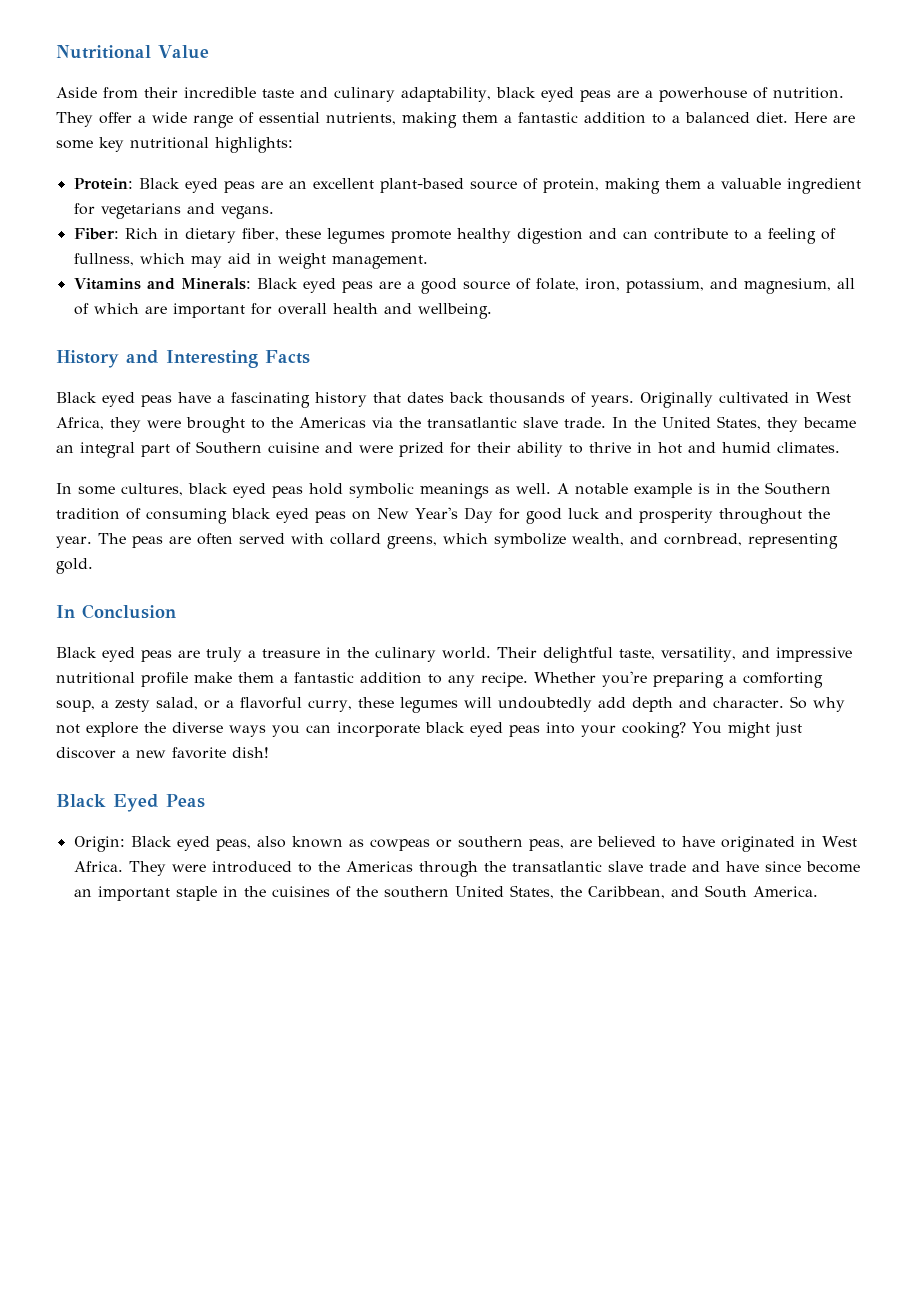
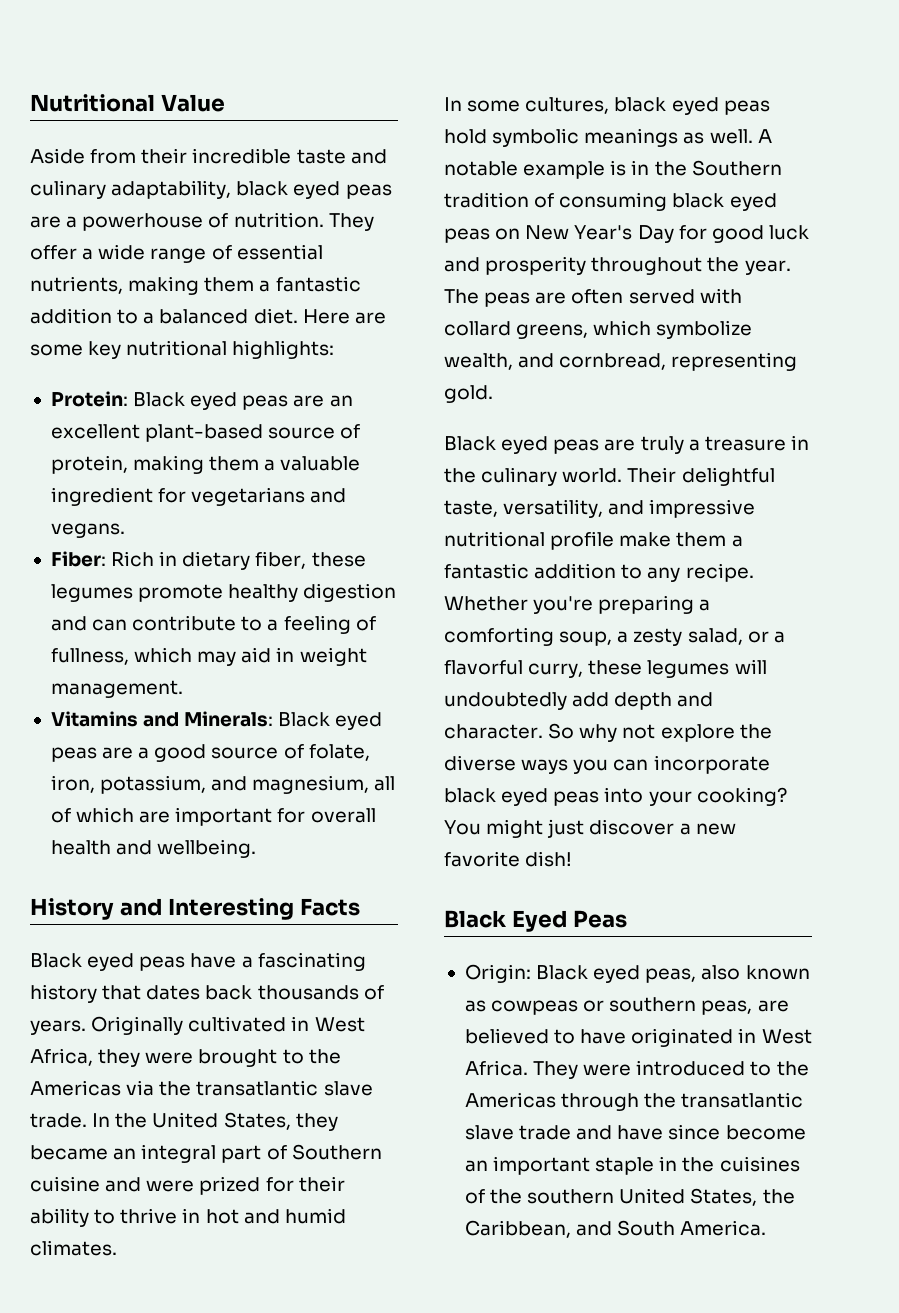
- In Conclusion

